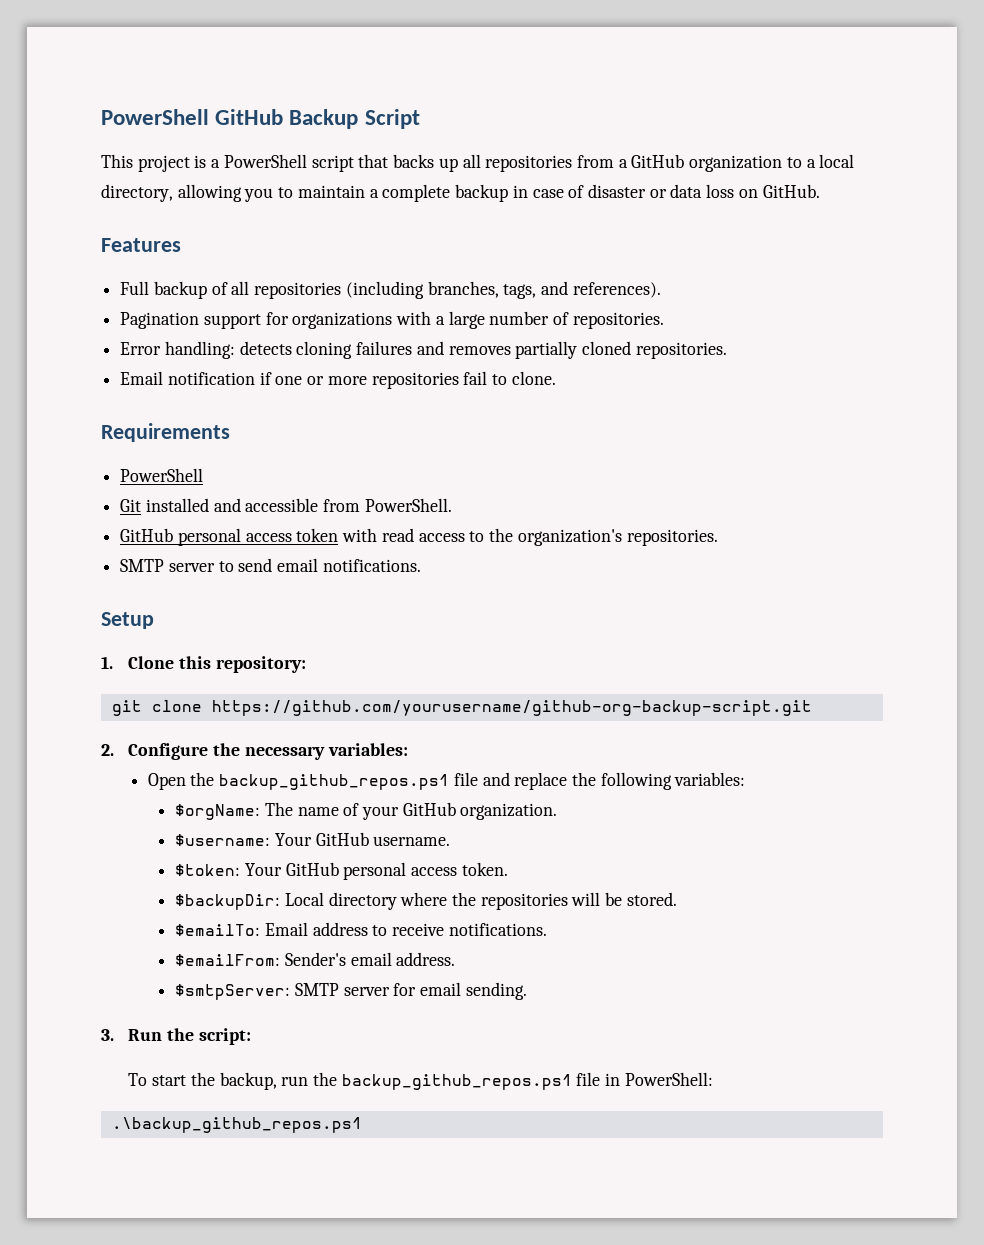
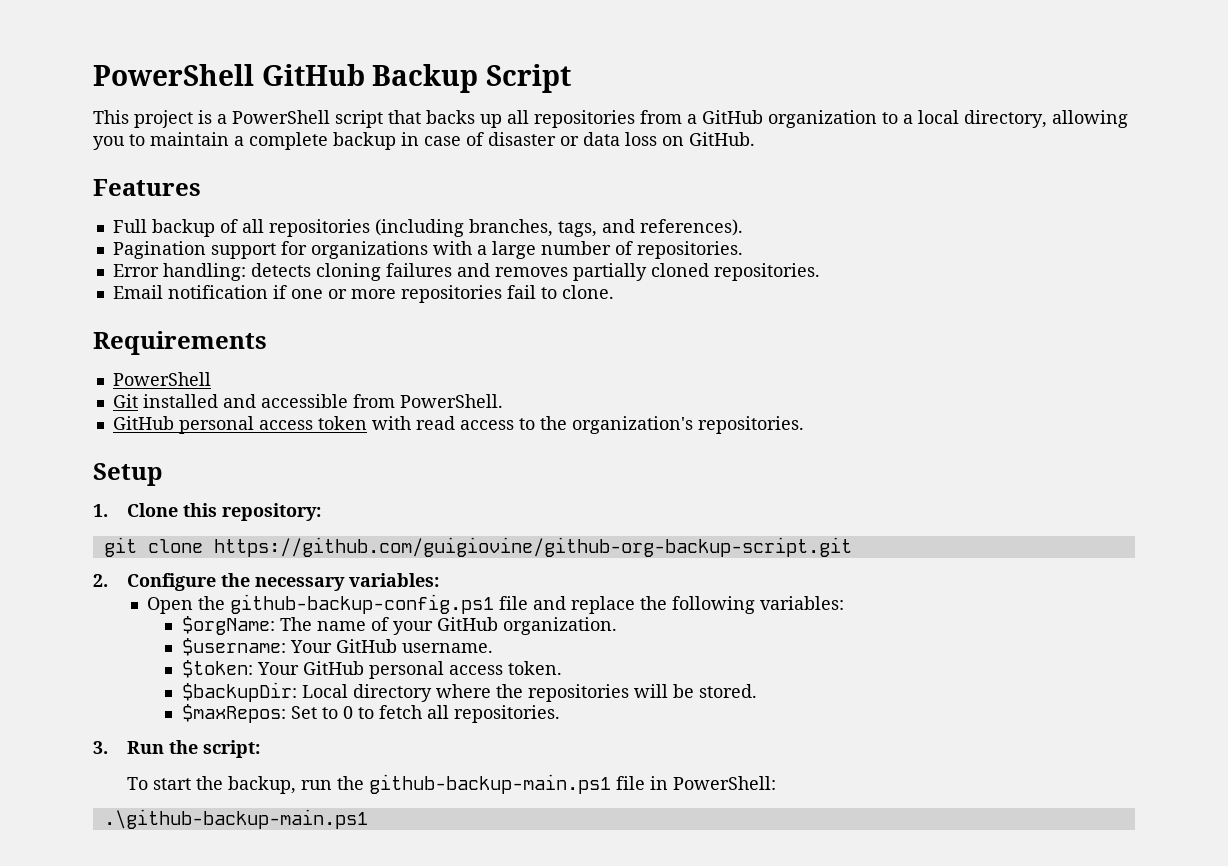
- SMTP server to send email notifications.
- git clone https://github.com/yourusername/github-org-backup-script.git
+ git clone https://github.com/guigiovine/github-org-backup-script.git
- Open the backup_github_repos.ps1 file and replace the following variables:
+ Open the github-backup-config.ps1 file and replace the following variables:
- $emailTo: Email address to receive notifications.
- $emailFrom: Sender's email address.
- $smtpServer: SMTP server for email sending.
+ $maxRepos: Set to 0 to fetch all repositories.
- To start the backup, run the backup_github_repos.ps1 file in PowerShell:
+ To start the backup, run the github-backup-main.ps1 file in PowerShell:
- .\backup_github_repos.ps1
+ .\github-backup-main.ps1

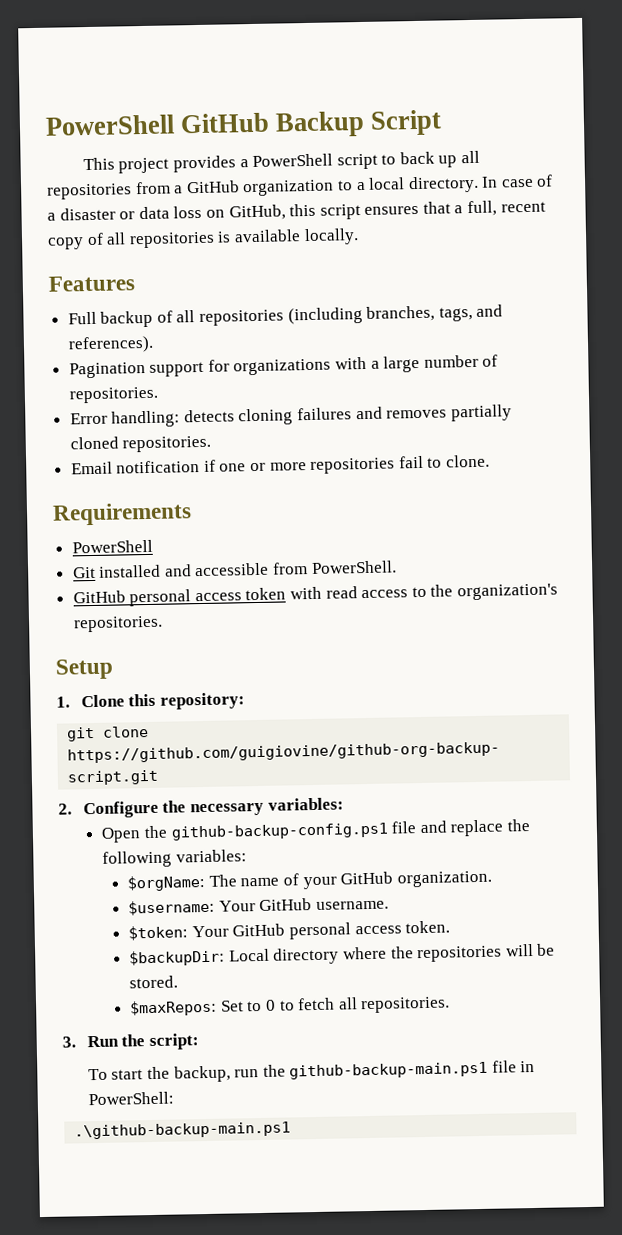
- This project is a PowerShell script that backs up all repositories from a GitHub organization to a local directory, allowing you to maintain a complete backup in case of disaster or data loss on GitHub.
+ This project provides a PowerShell script to back up all repositories from a GitHub organization to a local directory. In case of a disaster or data loss on GitHub, this script ensures that a full, recent copy of all repositories is available locally.

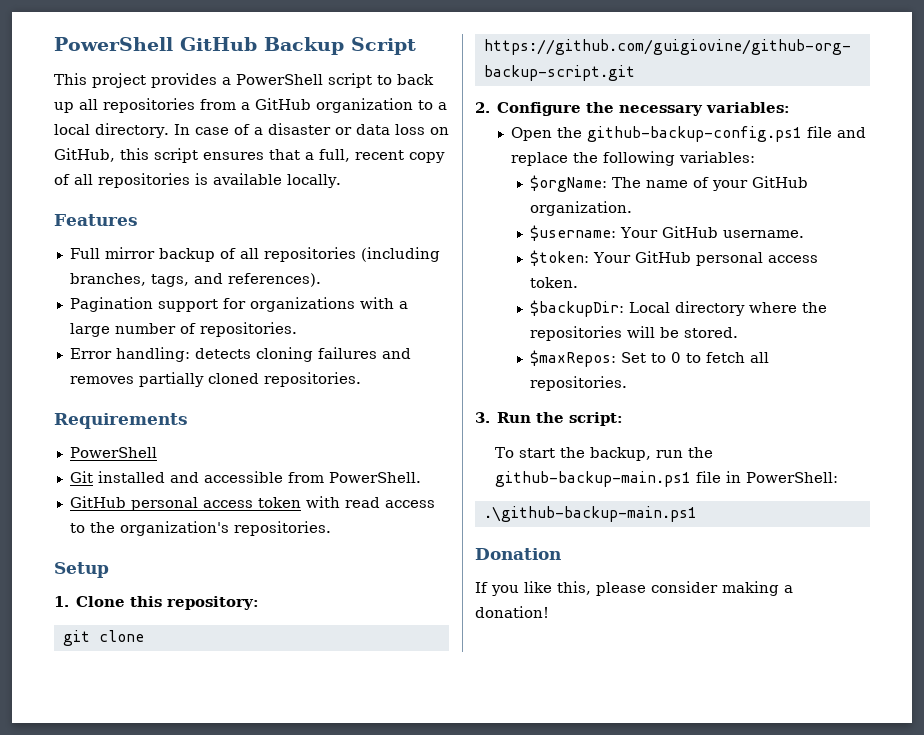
- Full backup of all repositories (including branches, tags, and references).
+ Full mirror backup of all repositories (including branches, tags, and references).
- Email notification if one or more repositories fail to clone.
+ Donation
+ If you like this, please consider making a donation!

